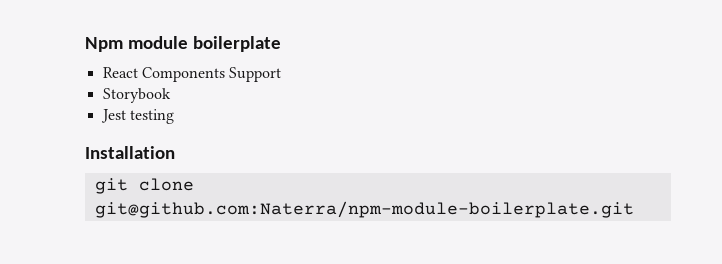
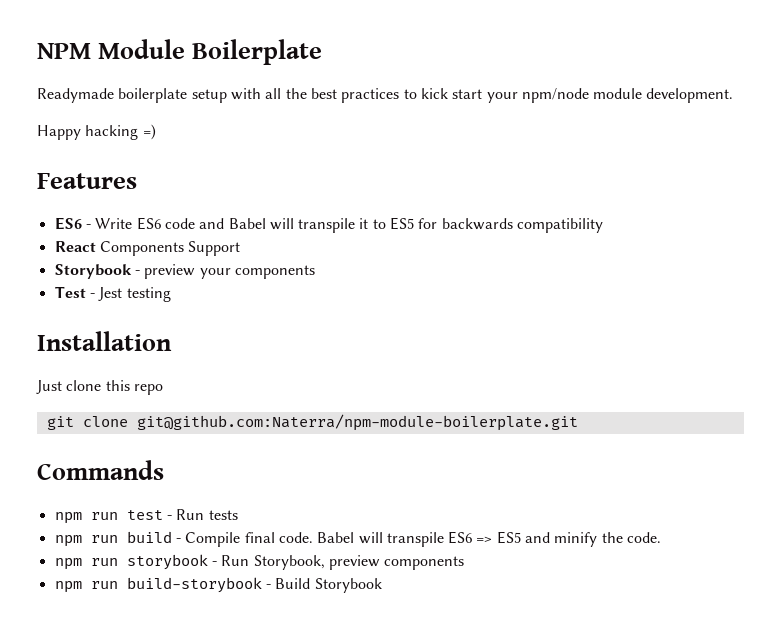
- Npm module boilerplate
+ NPM Module Boilerplate
+ Readymade boilerplate setup with all the best practices to kick start your npm/node module development.
+ Happy hacking =)
+ Features
+ ES6 - Write ES6 code and Babel will transpile it to ES5 for backwards compatibility
  React Components Support
- Storybook
- Jest testing
+ Storybook - preview your components
+ Test - Jest testing
+ Just clone this repo
+ Commands
+ npm run test - Run tests
+ npm run build - Compile final code. Babel will transpile ES6 => ES5 and minify the code.
+ npm run storybook - Run Storybook, preview components
+ npm run build-storybook - Build Storybook

